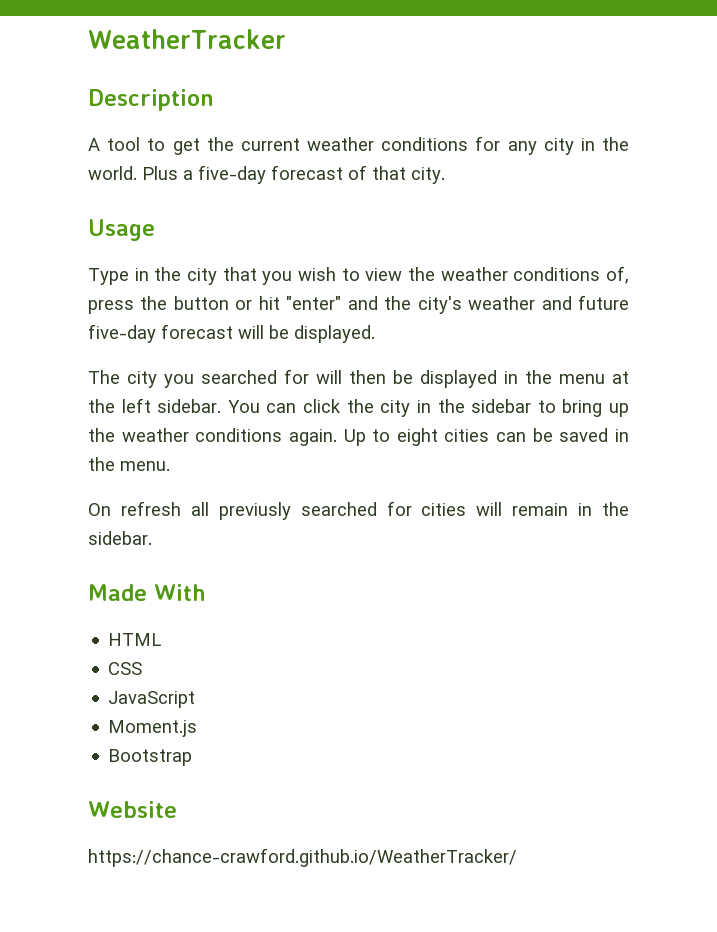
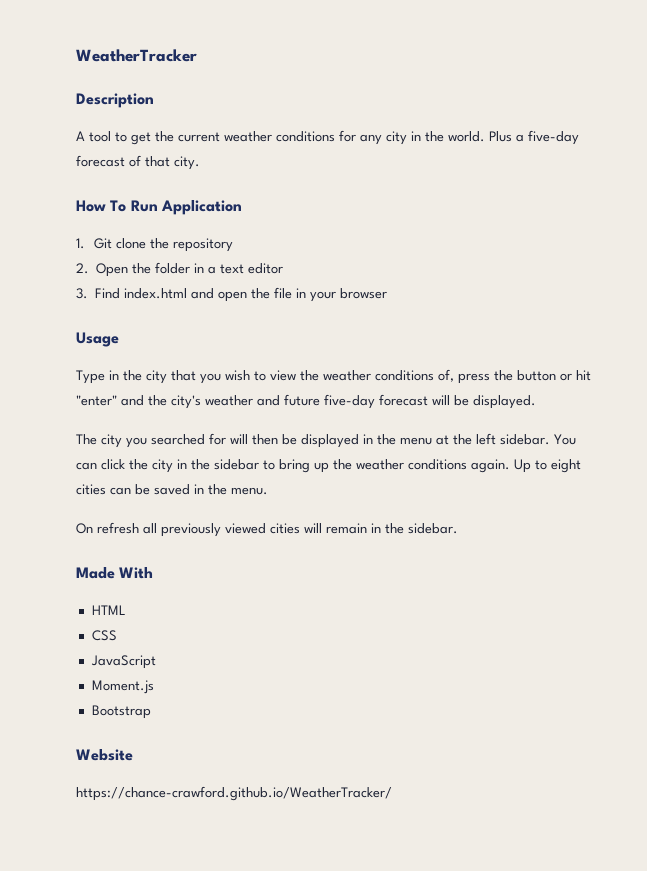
+ How To Run Application
+ 1. Git clone the repository
+ 2. Open the folder in a text editor
+ 3. Find index.html and open the file in your browser
- On refresh all previusly searched for cities will remain in the sidebar.
+ On refresh all previously viewed cities will remain in the sidebar.

